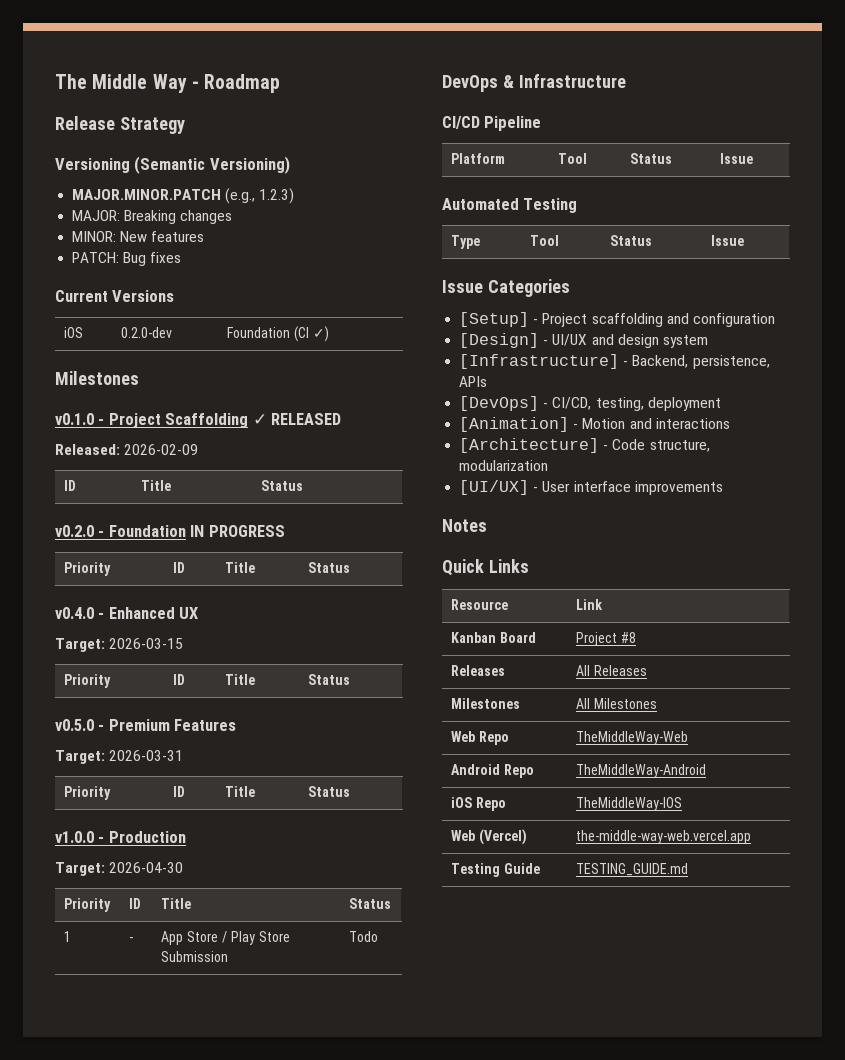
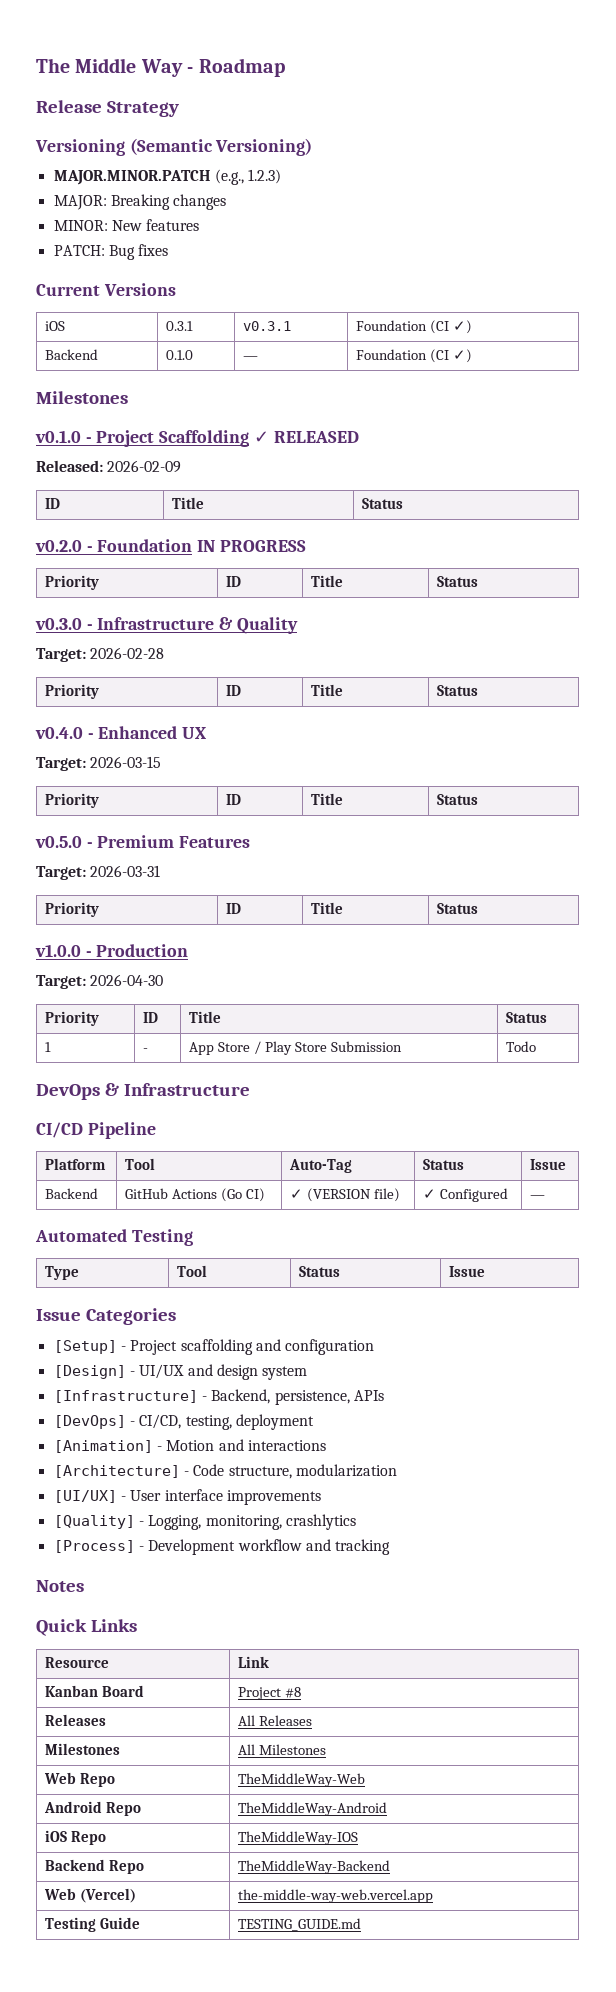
- iOS | 0.2.0-dev | Foundation (CI ✓)
+ iOS | 0.3.1 | v0.3.1 | Foundation (CI ✓)
+ Backend | 0.1.0 | — | Foundation (CI ✓)
+ v0.3.0 - Infrastructure & Quality
+ Target: 2026-02-28
+ Priority | ID | Title | Status
- Platform | Tool | Status | Issue
+ Platform | Tool | Auto-Tag | Status | Issue
+ Backend | GitHub Actions (Go CI) | ✓ (VERSION file) | ✓ Configured | —
+ [Quality] - Logging, monitoring, crashlytics
+ [Process] - Development workflow and tracking
+ Backend Repo | TheMiddleWay-Backend

